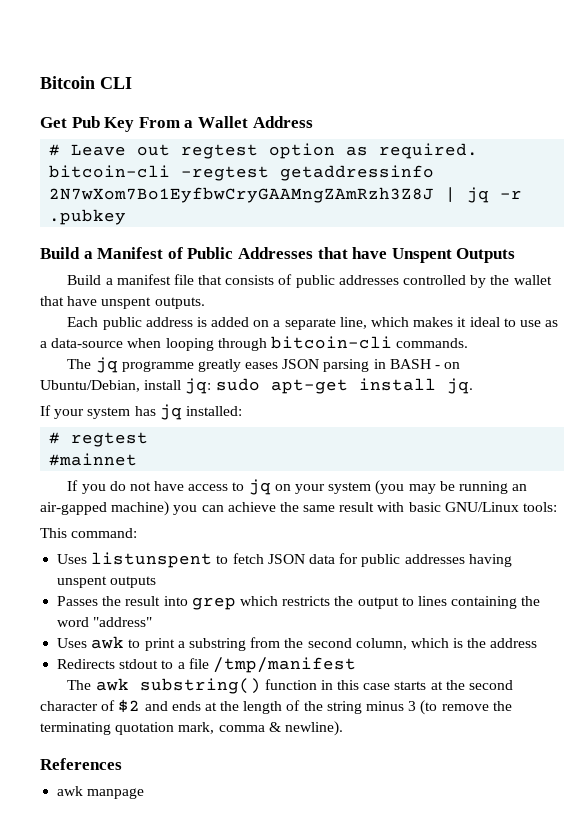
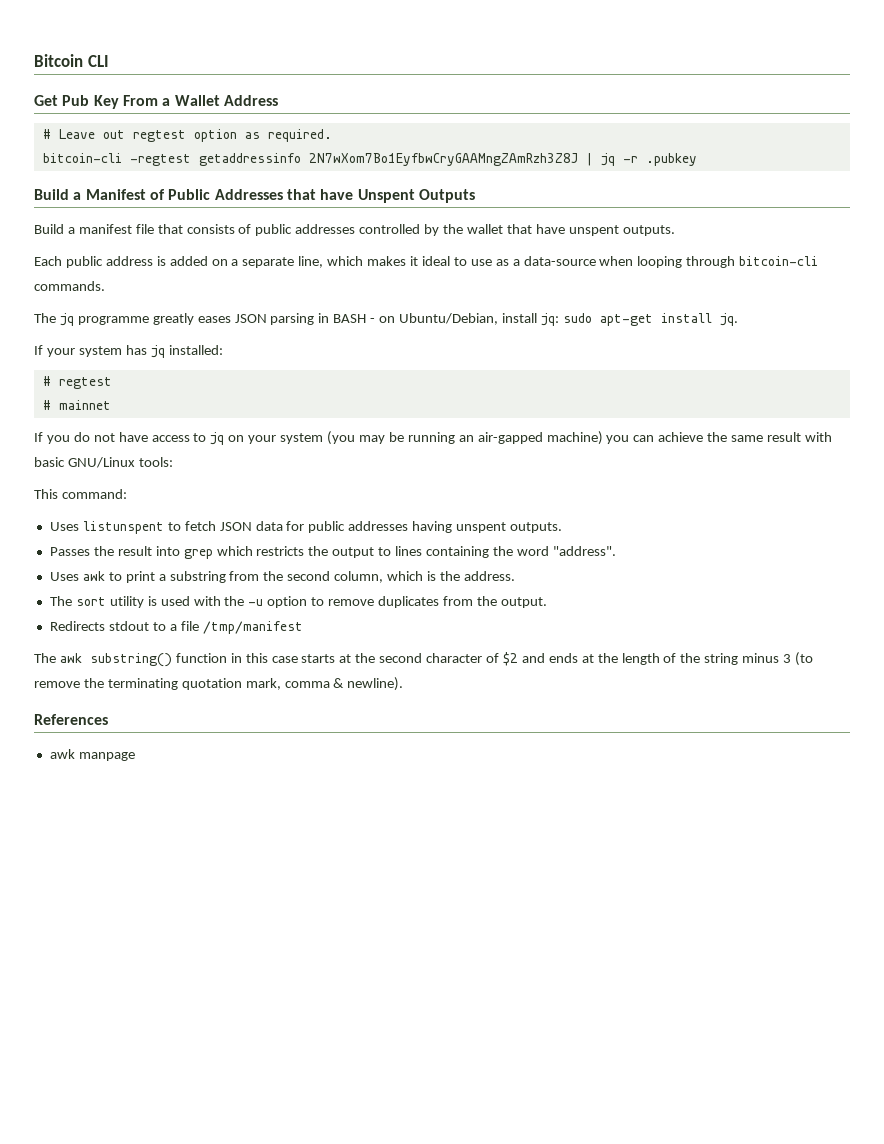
- #mainnet
+ # mainnet
- Uses listunspent to fetch JSON data for public addresses having unspent outputs
+ Uses listunspent to fetch JSON data for public addresses having unspent outputs.
- Passes the result into grep which restricts the output to lines containing the word "address"
+ Passes the result into grep which restricts the output to lines containing the word "address".
- Uses awk to print a substring from the second column, which is the address
+ Uses awk to print a substring from the second column, which is the address.
+ The sort utility is used with the -u option to remove duplicates from the output.

